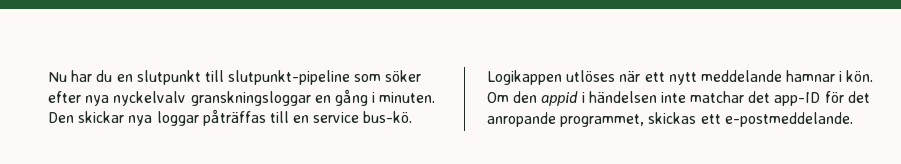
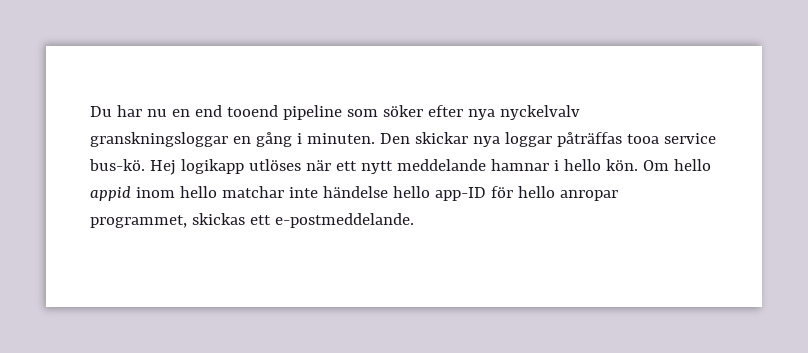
- Nu har du en slutpunkt till slutpunkt-pipeline som söker efter nya nyckelvalv granskningsloggar en gång i minuten.
+ Du har nu en end tooend pipeline som söker efter nya nyckelvalv granskningsloggar en gång i minuten.
- Den skickar nya loggar påträffas till en service bus-kö. Logikappen utlöses när ett nytt meddelande hamnar i kön.
+ Den skickar nya loggar påträffas tooa service bus-kö. Hej logikapp utlöses när ett nytt meddelande hamnar i hello kön.
- Om den appid i händelsen inte matchar det app-ID för det anropande programmet, skickas ett e-postmeddelande.
+ Om hello appid inom hello matchar inte händelse hello app-ID för hello anropar programmet, skickas ett e-postmeddelande.

